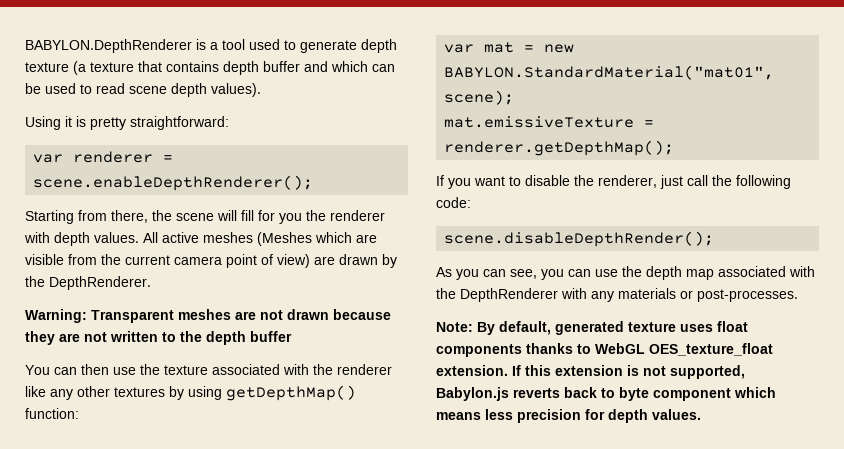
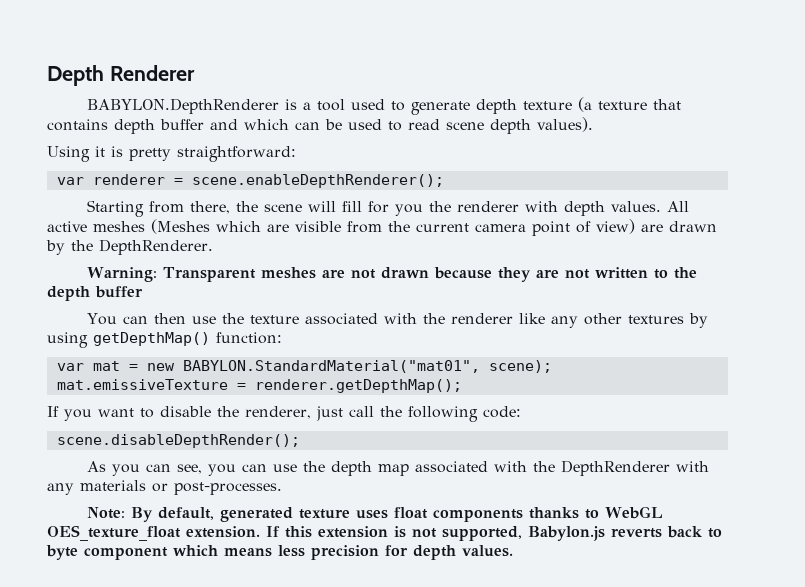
+ Depth Renderer

